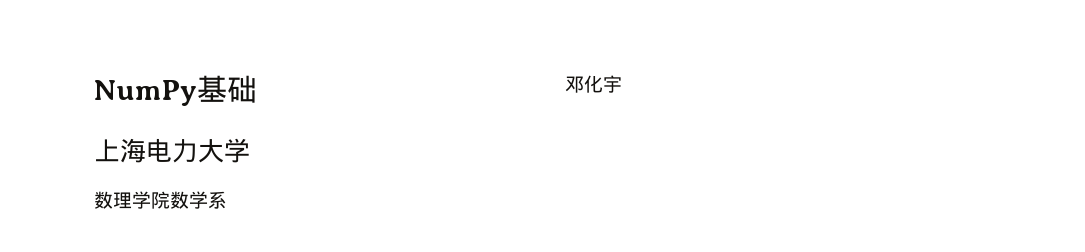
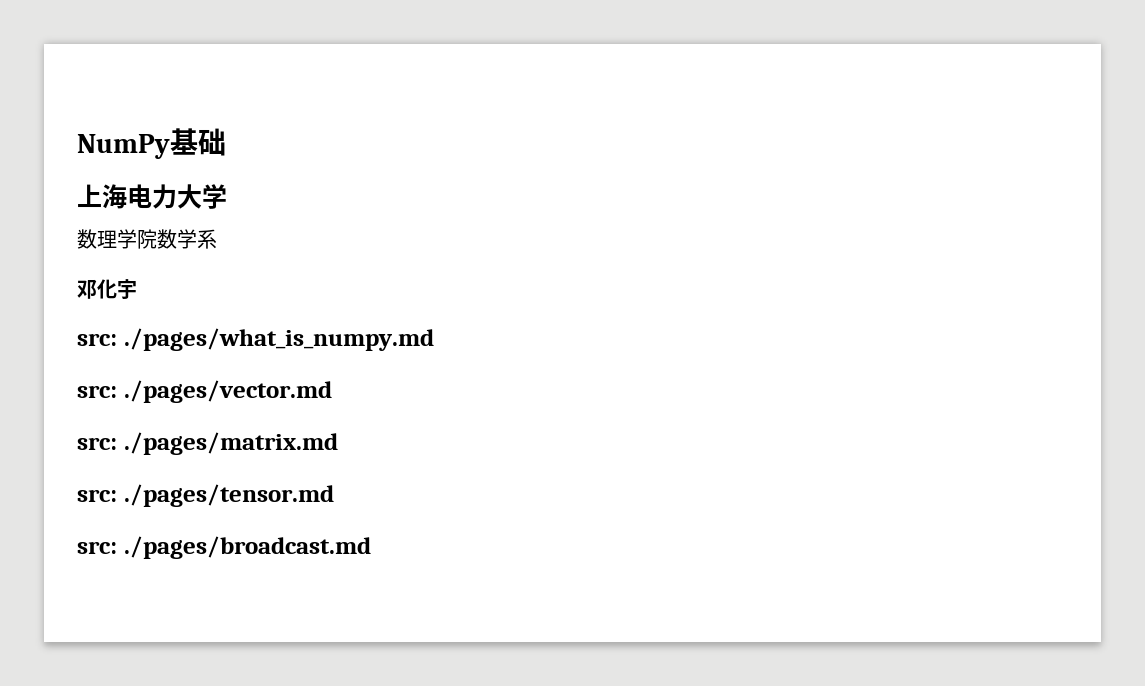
+ src: ./pages/what_is_numpy.md
+ src: ./pages/vector.md
+ src: ./pages/matrix.md
+ src: ./pages/tensor.md
+ src: ./pages/broadcast.md

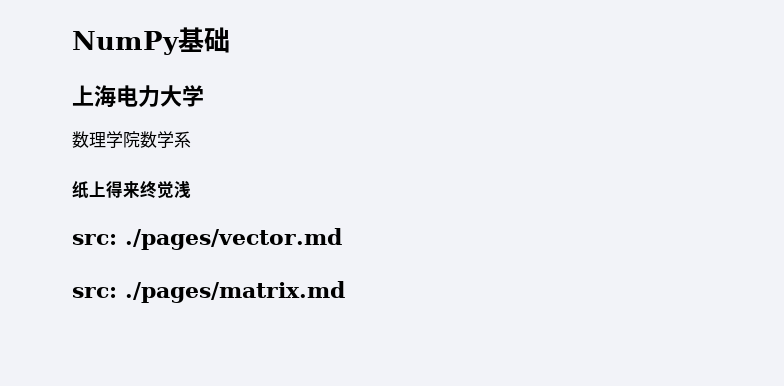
- 邓化宇
- src: ./pages/what_is_numpy.md
+ 纸上得来终觉浅
- src: ./pages/tensor.md
- src: ./pages/broadcast.md

